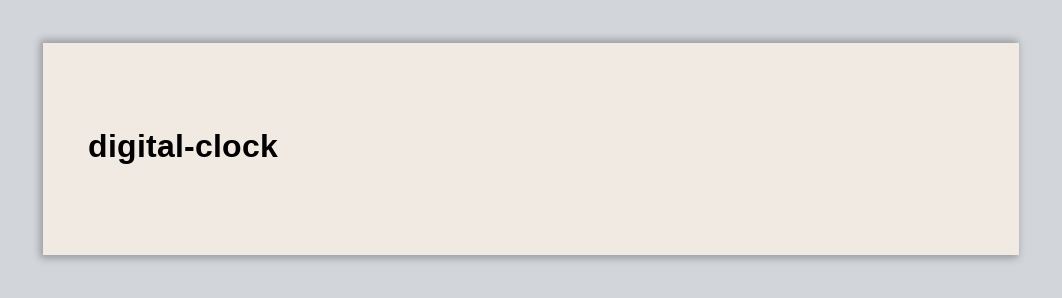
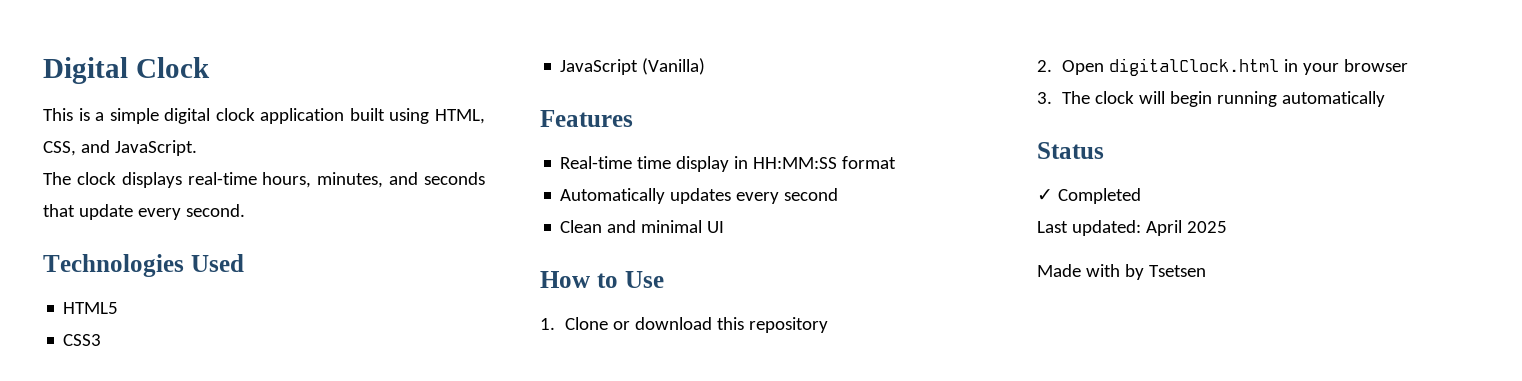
- digital-clock
+ Digital Clock
+ This is a simple digital clock application built using HTML, CSS, and JavaScript.
+ The clock displays real-time hours, minutes, and seconds that update every second.
+ Technologies Used
+ HTML5
+ CSS3
+ JavaScript (Vanilla)
+ Features
+ Real-time time display in HH:MM:SS format
+ Automatically updates every second
+ Clean and minimal UI
+ How to Use
+ 1. Clone or download this repository
+ 2. Open digitalClock.html in your browser
+ 3. The clock will begin running automatically
+ Status
+ ✓ Completed
+ Last updated: April 2025
+ Made with by Tsetsen

